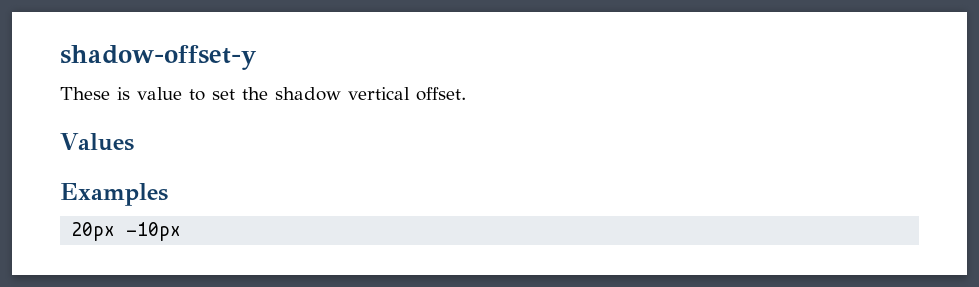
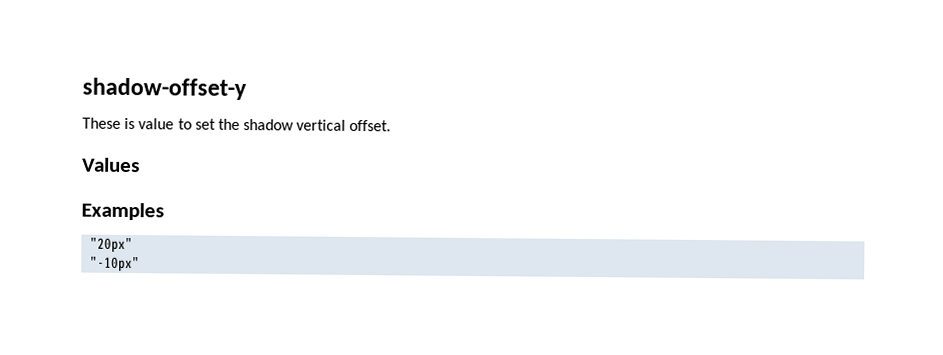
- 20px -10px
+ "20px"
+ "-10px"

